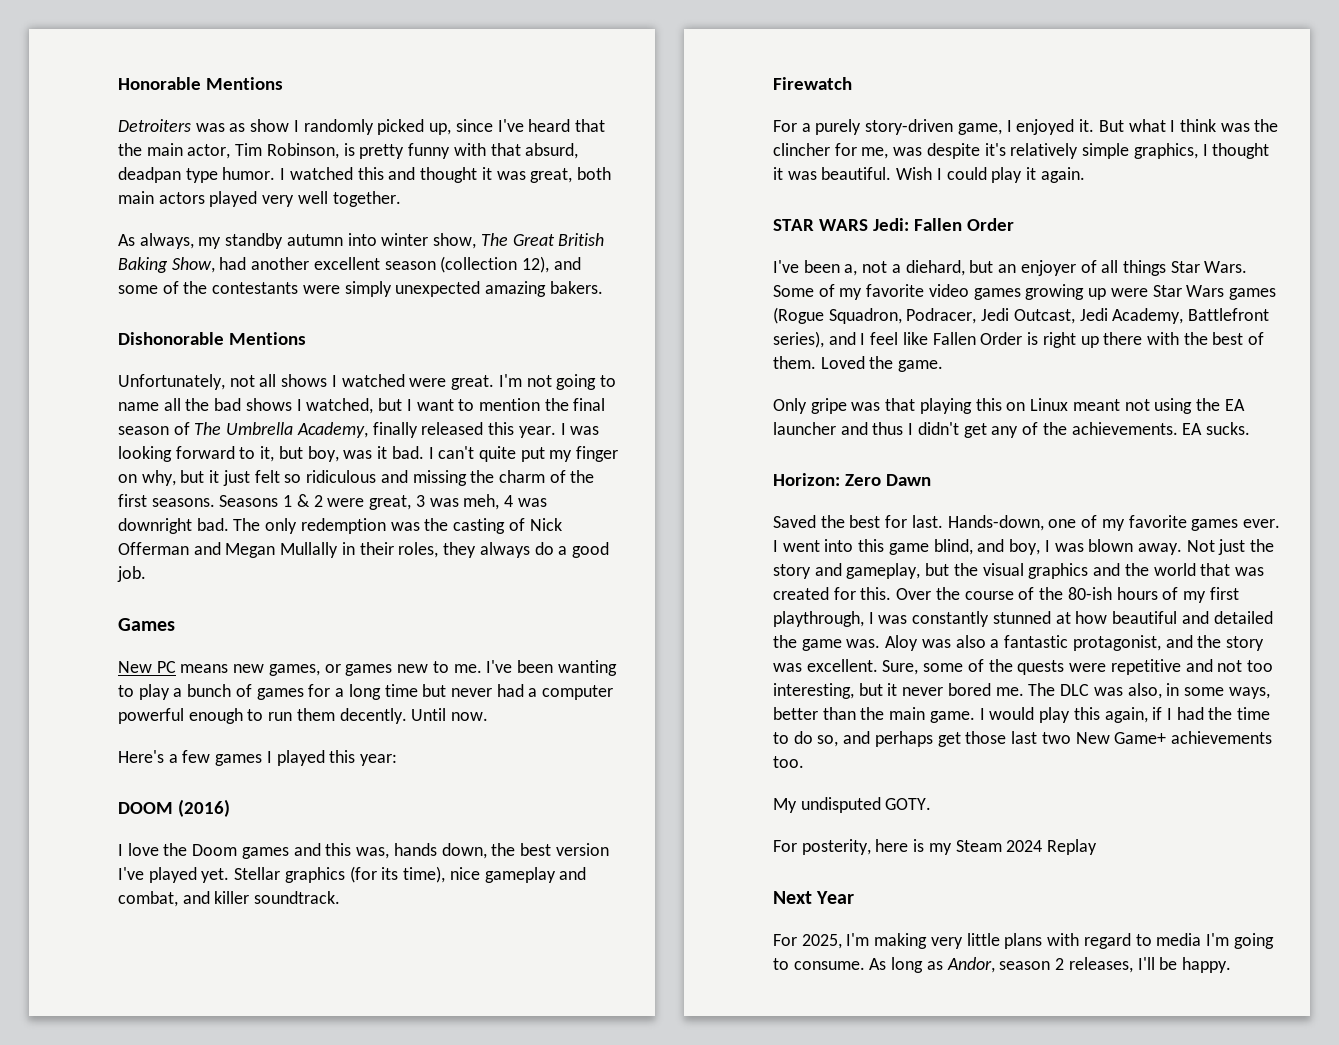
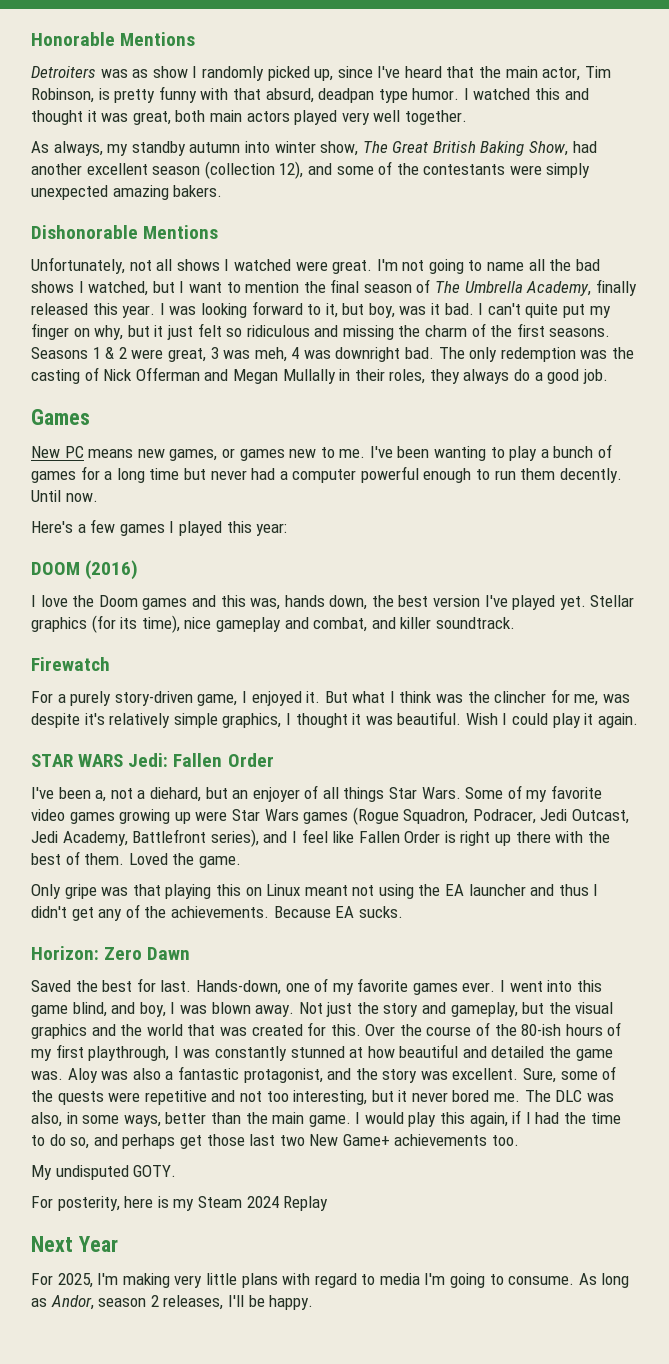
- EA sucks.
+ Because EA sucks.

